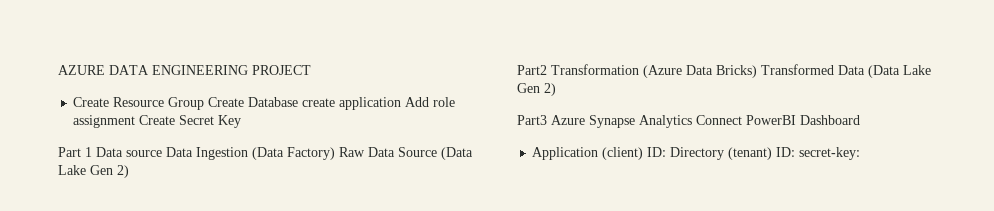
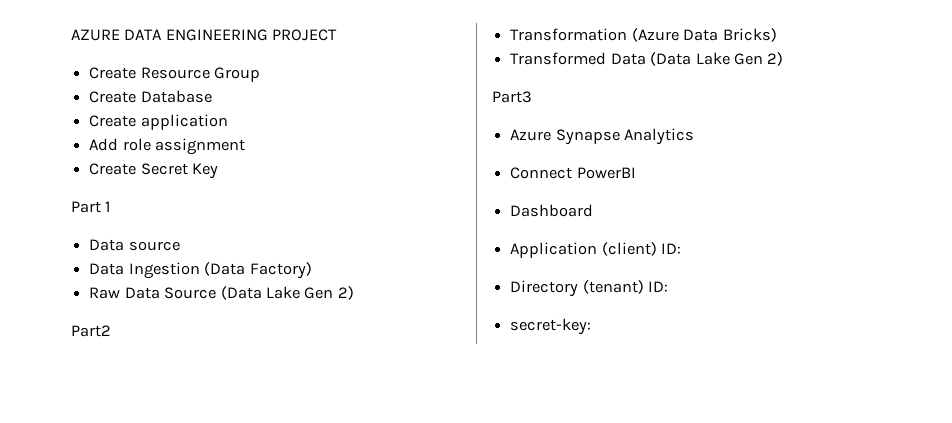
- Create Resource Group Create Database create application Add role assignment Create Secret Key
+ Create Resource Group
+ Create Database
+ Create application
+ Add role assignment
+ Create Secret Key
- Part 1 Data source Data Ingestion (Data Factory) Raw Data Source (Data Lake Gen 2)
+ Part 1
+ Data source
+ Data Ingestion (Data Factory)
+ Raw Data Source (Data Lake Gen 2)
- Part2 Transformation (Azure Data Bricks) Transformed Data (Data Lake Gen 2)
+ Part2
+ Transformation (Azure Data Bricks)
+ Transformed Data (Data Lake Gen 2)
- Part3 Azure Synapse Analytics Connect PowerBI Dashboard
+ Part3
+ Azure Synapse Analytics
+ Connect PowerBI
+ Dashboard
- Application (client) ID: Directory (tenant) ID: secret-key:
+ Application (client) ID:
+ Directory (tenant) ID:
+ secret-key:

